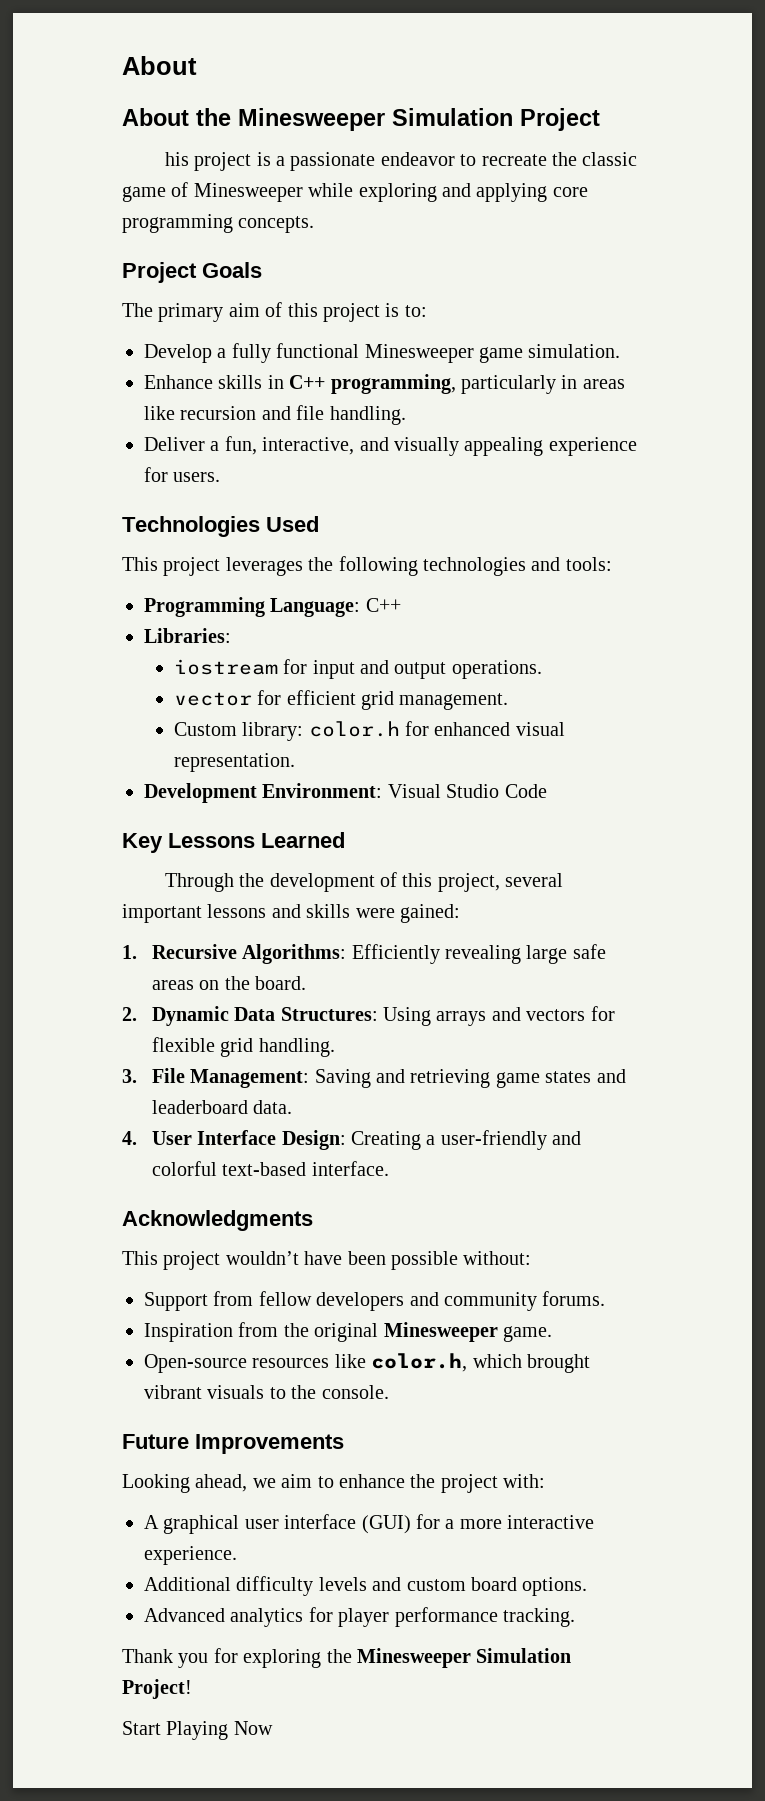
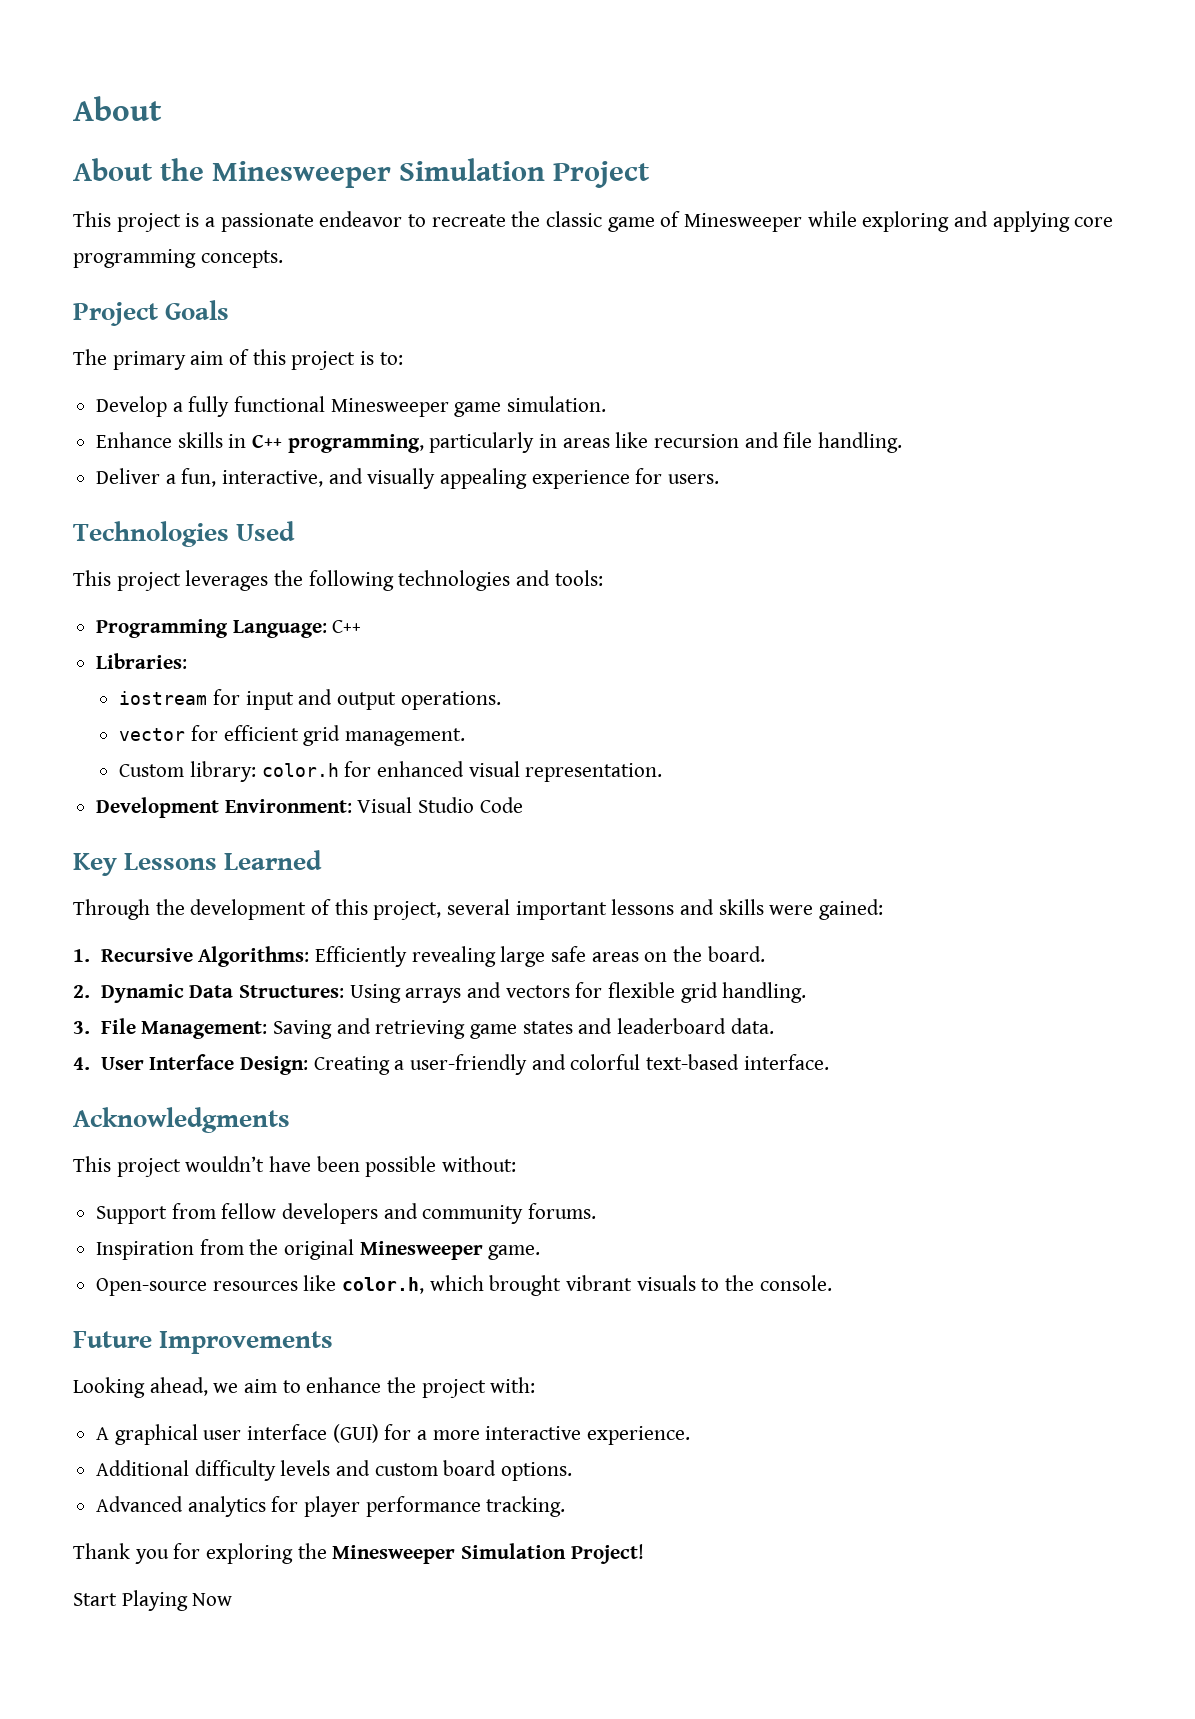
- his project is a passionate endeavor to recreate the classic game of Minesweeper while exploring and applying core programming concepts.
+ This project is a passionate endeavor to recreate the classic game of Minesweeper while exploring and applying core programming concepts.

